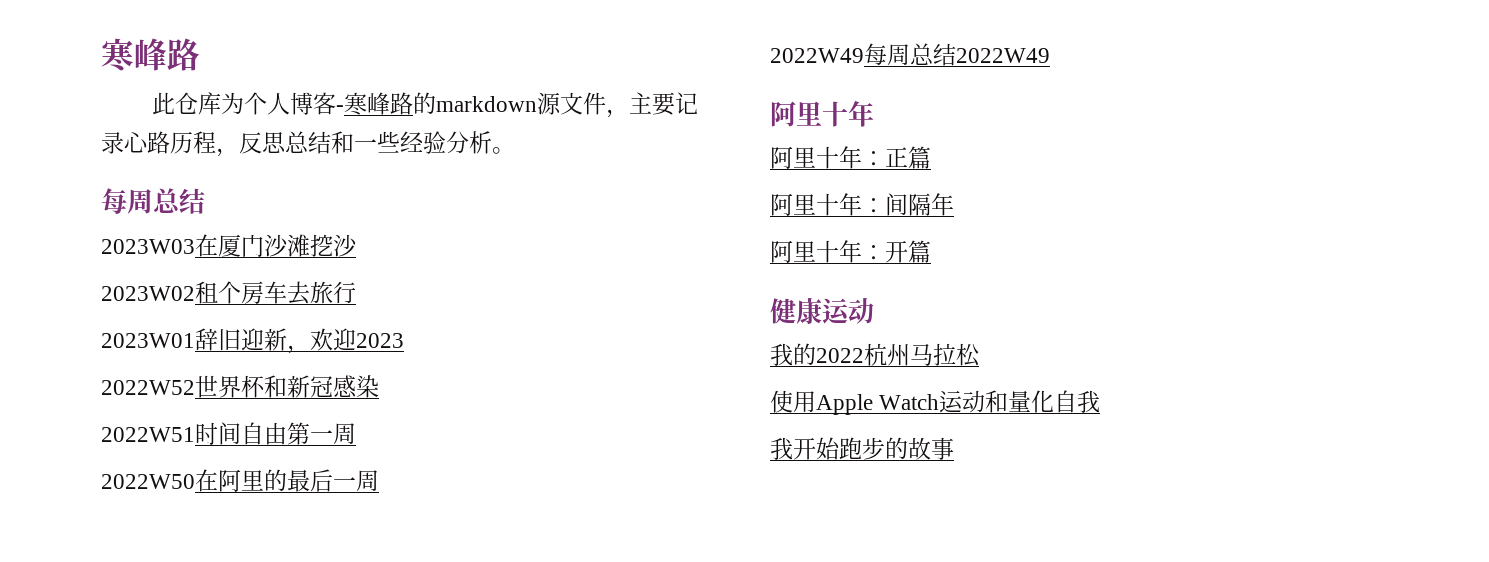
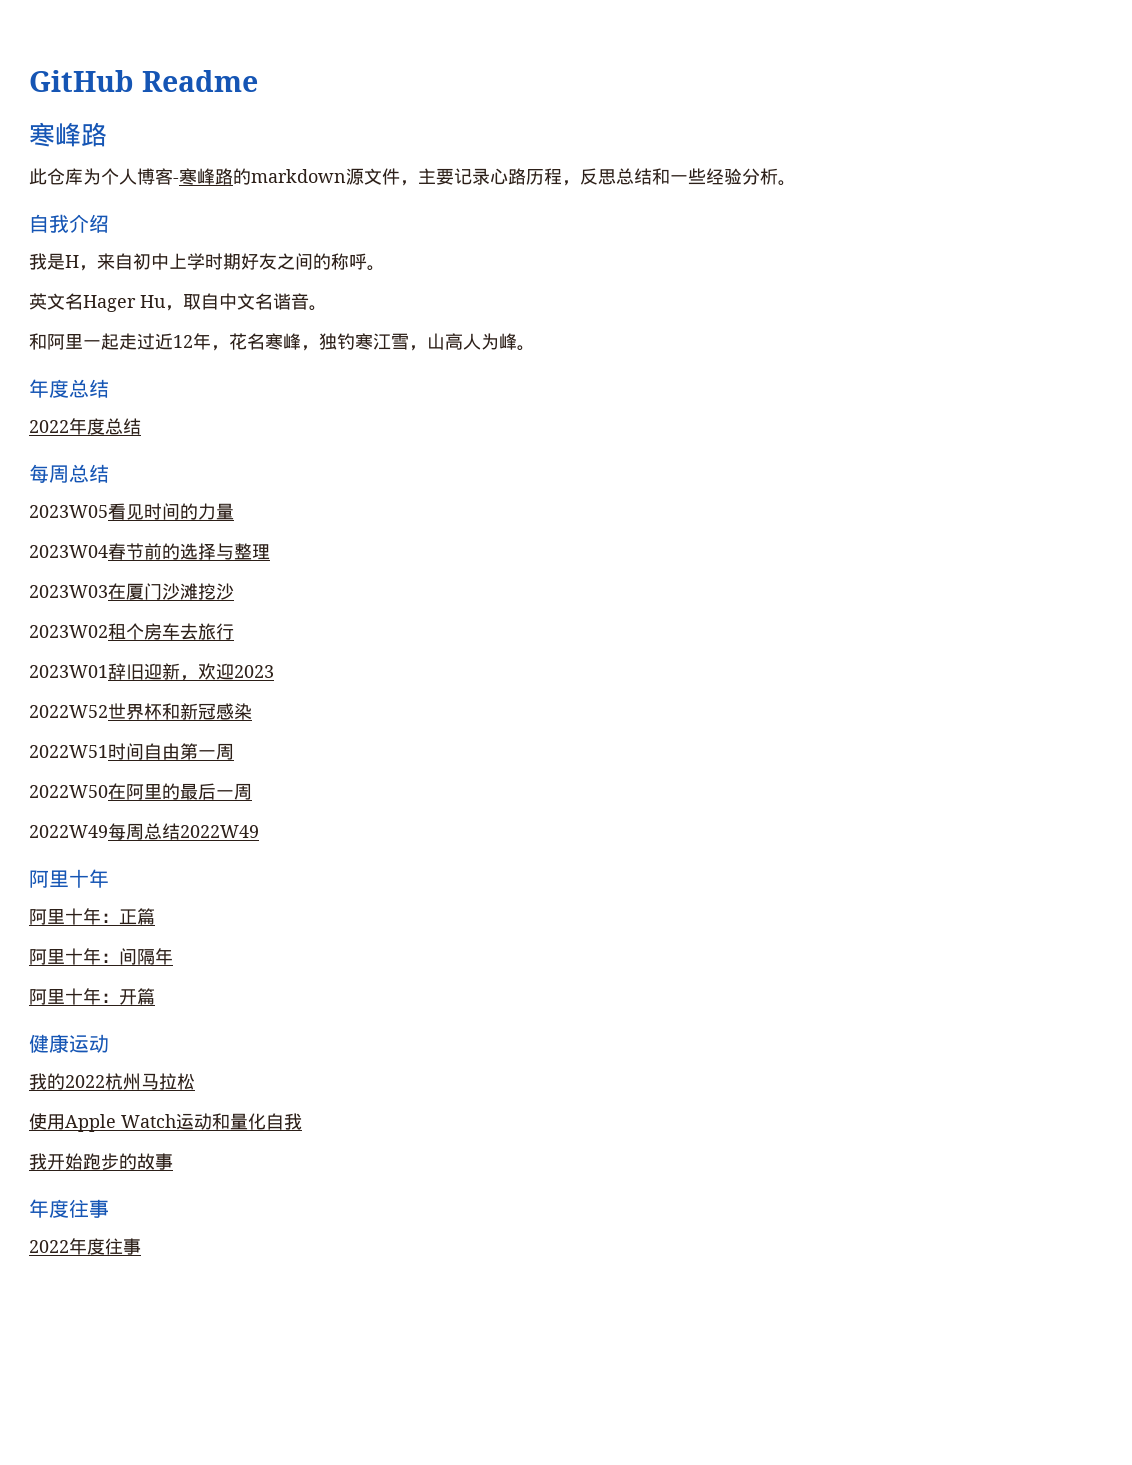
+ GitHub Readme
  此仓库为个人博客-寒峰路的markdown源文件，主要记录心路历程，反思总结和一些经验分析。
+ 自我介绍
+ 我是H，来自初中上学时期好友之间的称呼。
+ 英文名Hager Hu，取自中文名谐音。
+ 和阿里一起走过近12年，花名寒峰，独钓寒江雪，山高人为峰。
+ 年度总结
+ 2022年度总结
  每周总结
+ 2023W05看见时间的力量
+ 2023W04春节前的选择与整理
  我开始跑步的故事
+ 年度往事
+ 2022年度往事

